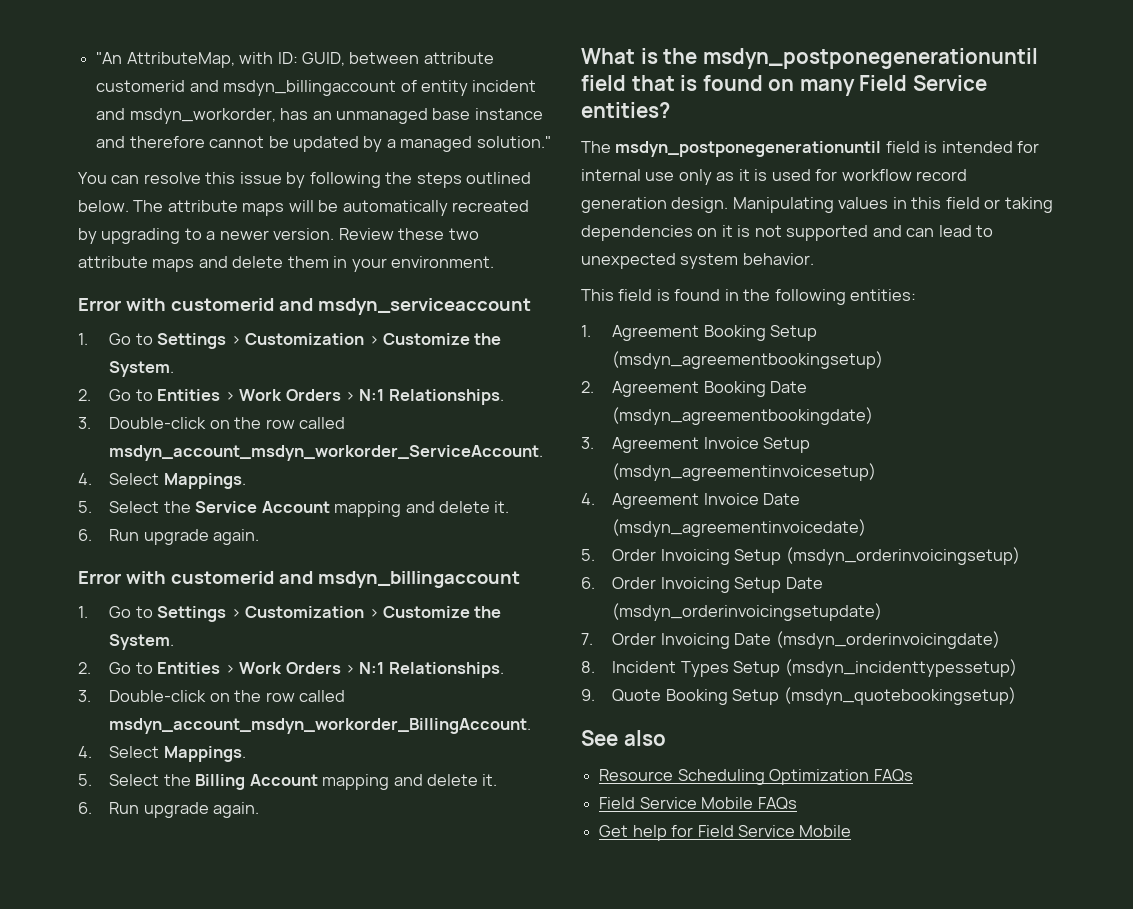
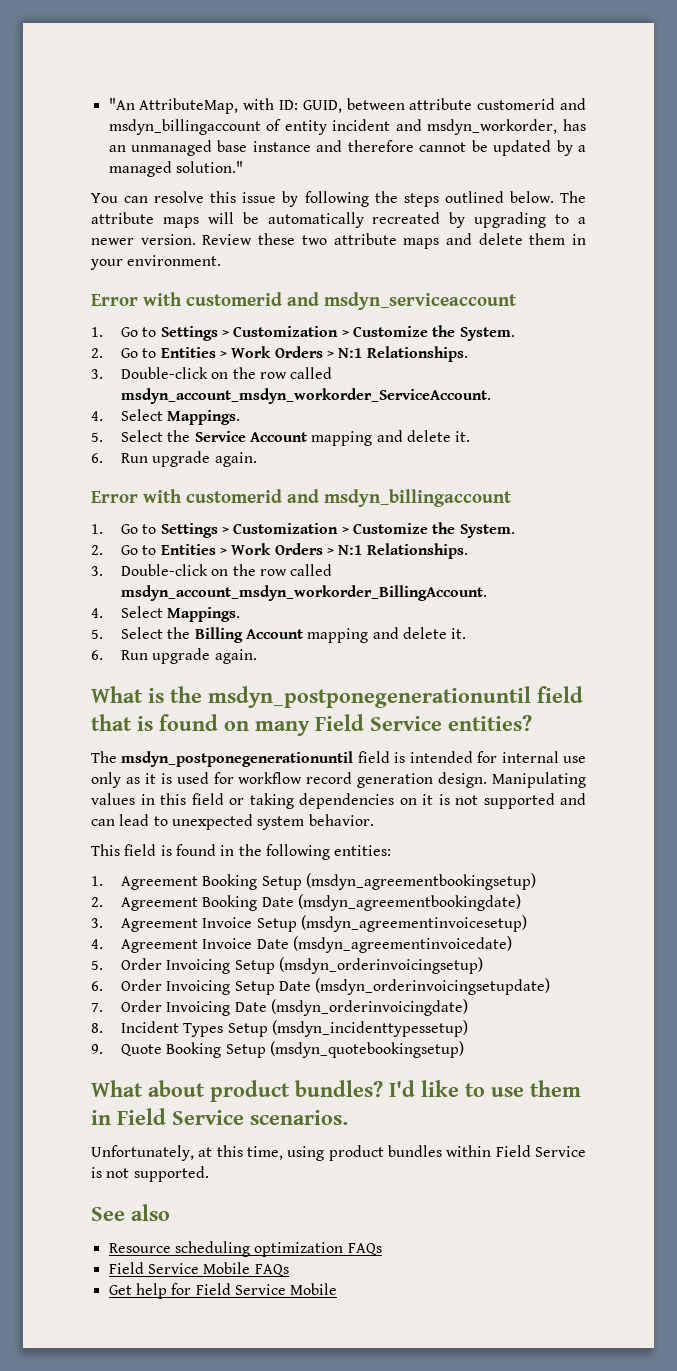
+ What about product bundles? I'd like to use them in Field Service scenarios.
+ Unfortunately, at this time, using product bundles within Field Service is not supported.
- Resource Scheduling Optimization FAQs
+ Resource scheduling optimization FAQs

